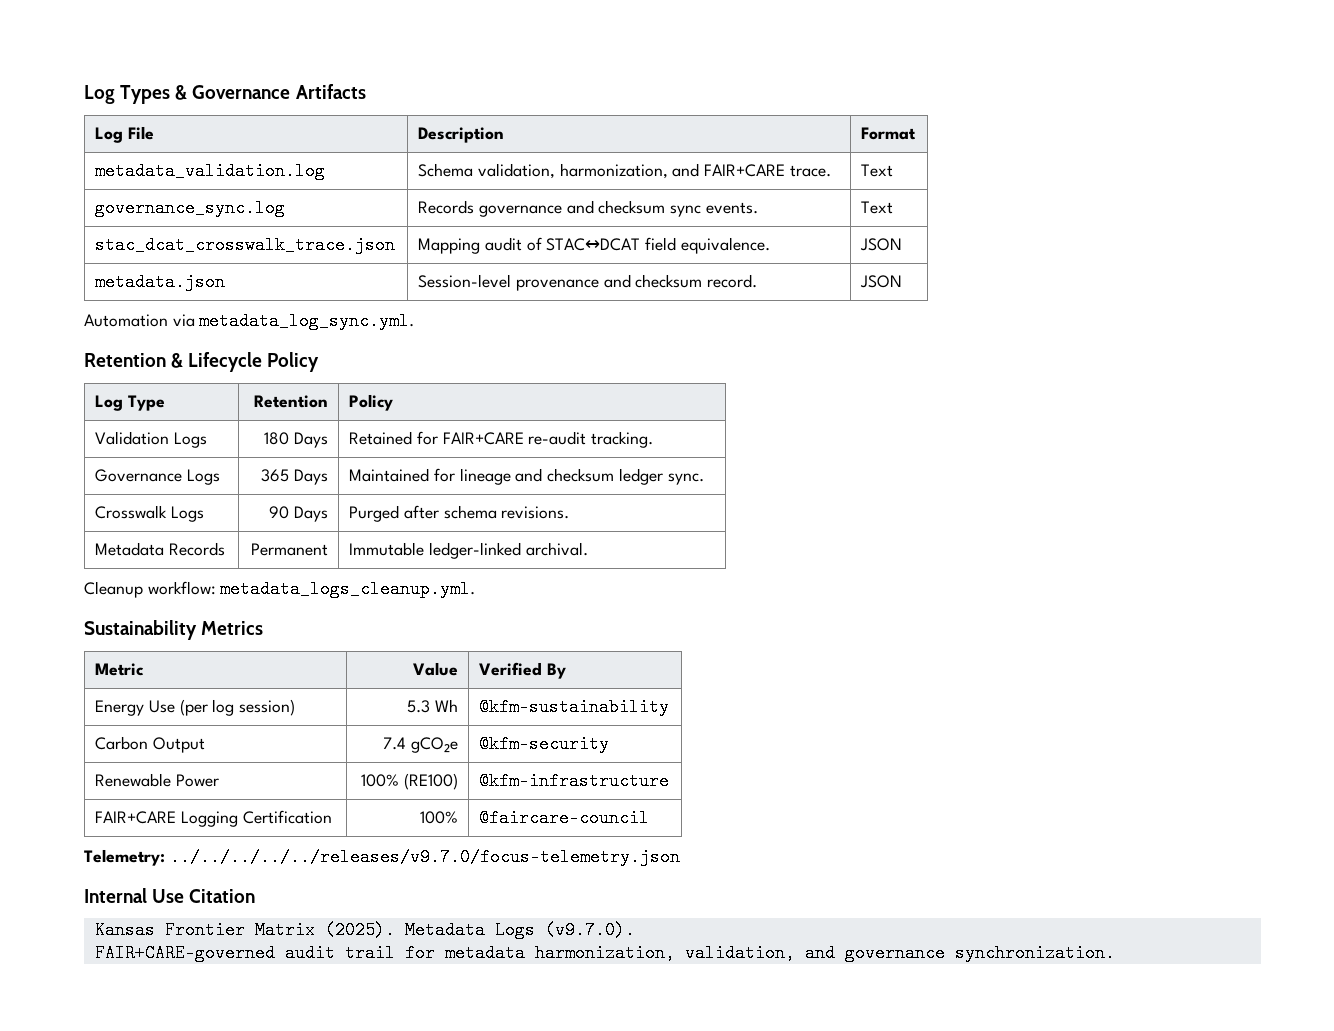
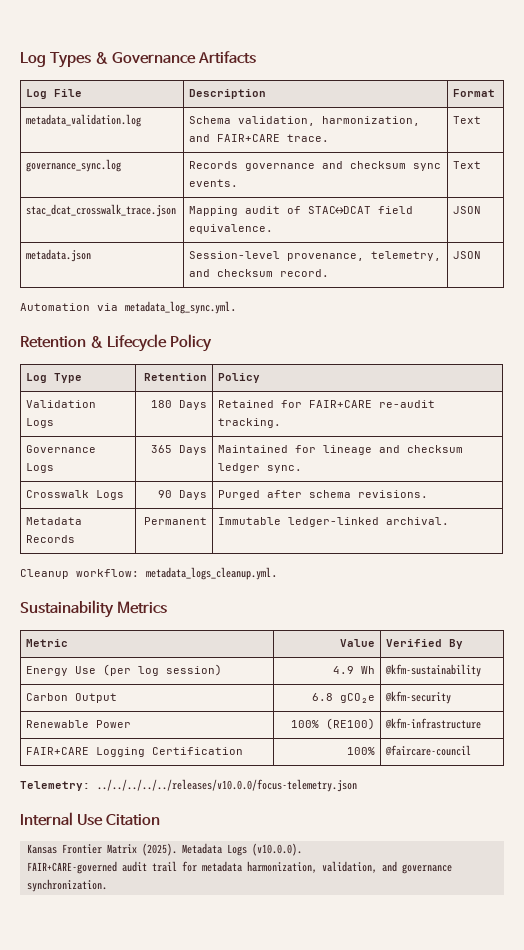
- metadata.json | Session-level provenance and checksum record. | JSON
+ metadata.json | Session-level provenance, telemetry, and checksum record. | JSON
- Energy Use (per log session) | 5.3 Wh | @kfm-sustainability
+ Energy Use (per log session) | 4.9 Wh | @kfm-sustainability
- Carbon Output | 7.4 gCO₂e | @kfm-security
+ Carbon Output | 6.8 gCO₂e | @kfm-security
- Telemetry: ../../../../../releases/v9.7.0/focus-telemetry.json
+ Telemetry: ../../../../../releases/v10.0.0/focus-telemetry.json
- Metadata Logs (v9.7.0).
+ Metadata Logs (v10.0.0).

